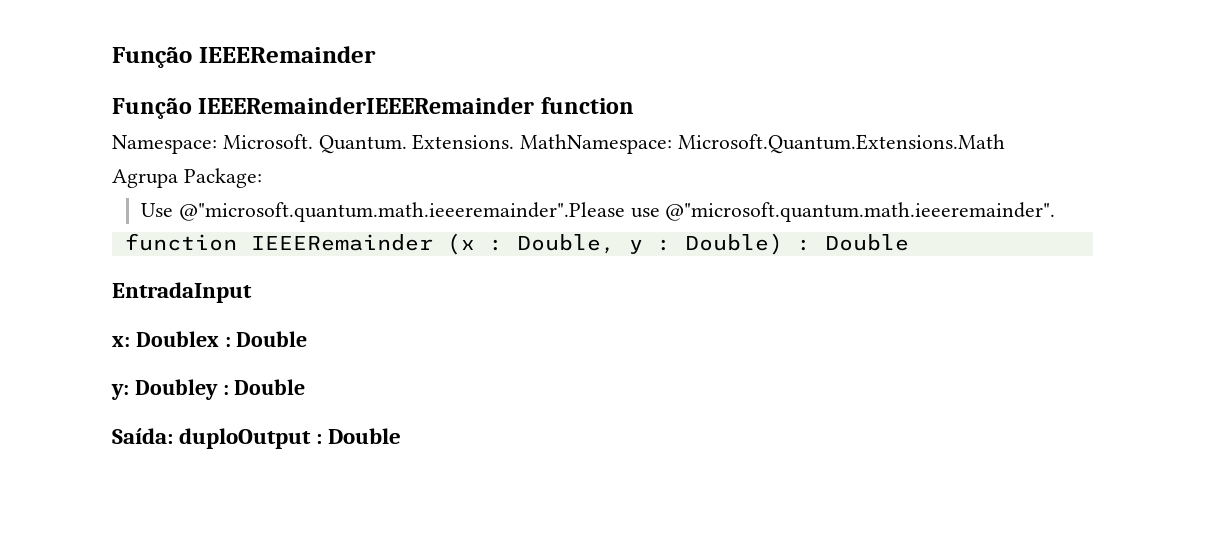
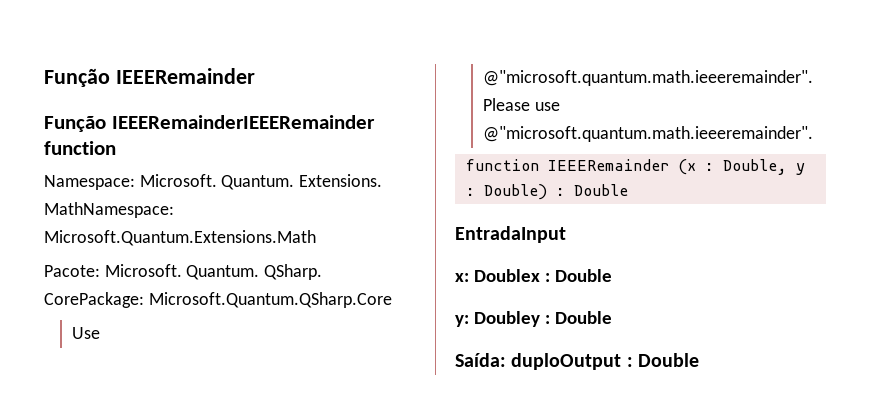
- Agrupa Package:
+ Pacote: Microsoft. Quantum. QSharp. CorePackage: Microsoft.Quantum.QSharp.Core

